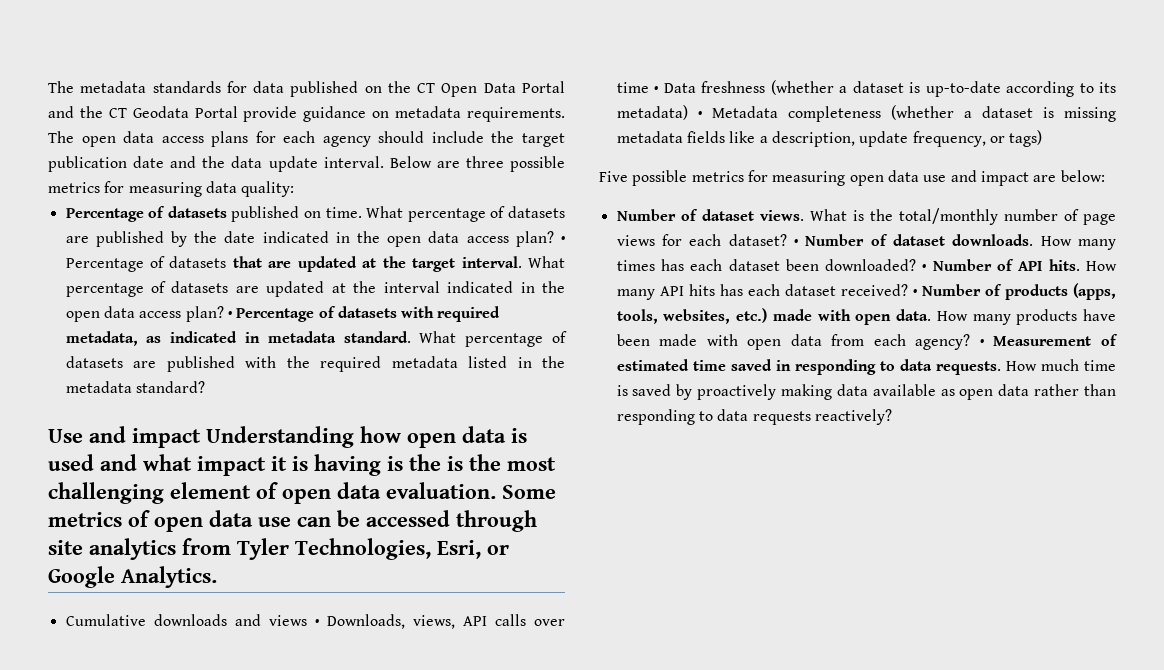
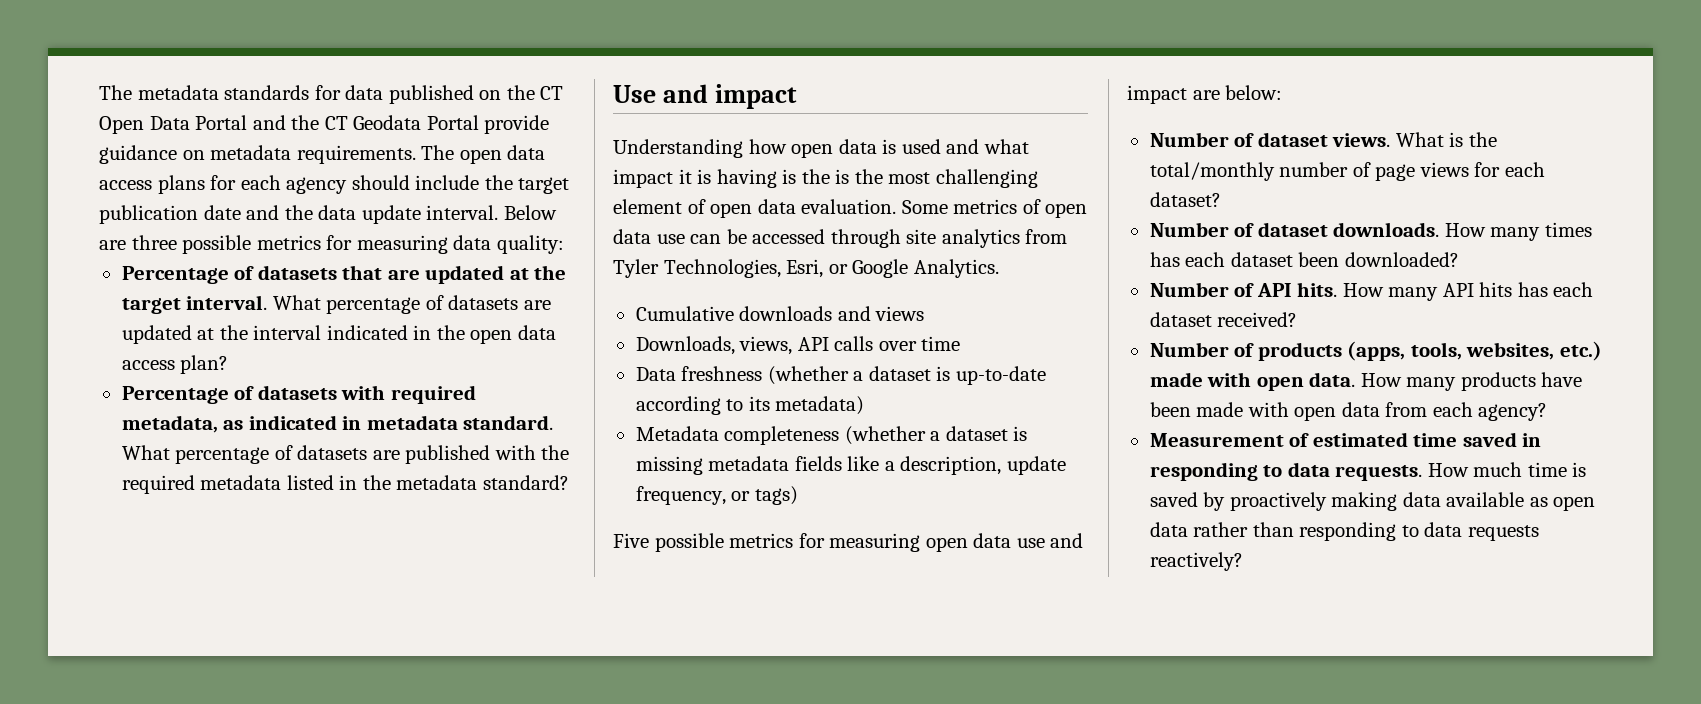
- Percentage of datasets published on time. What percentage of datasets are published by the date indicated in the open data access plan? • Percentage of datasets that are updated at the target interval.
+ Percentage of datasets that are updated at the target interval.
- What percentage of datasets are updated at the interval indicated in the open data access plan? • Percentage of datasets with required metadata, as indicated in metadata standard.
+ What percentage of datasets are updated at the interval indicated in the open data access plan?
+ Percentage of datasets with required metadata, as indicated in metadata standard.
- Use and impact Understanding how open data is used and what impact it is having is the is the most challenging element of open data evaluation.
+ Use and impact
+ Understanding how open data is used and what impact it is having is the is the most challenging element of open data evaluation.
- Cumulative downloads and views • Downloads, views, API calls over time • Data freshness (whether a dataset is up-to-date according to its metadata) • Metadata completeness (whether a dataset is missing metadata fields like a description, update frequency, or tags)
+ Cumulative downloads and views
+ Downloads, views, API calls over time
+ Data freshness (whether a dataset is up-to-date according to its metadata)
+ Metadata completeness (whether a dataset is missing metadata fields like a description, update frequency, or tags)
- What is the total/monthly number of page views for each dataset? • Number of dataset downloads.
+ What is the total/monthly number of page views for each dataset?
+ Number of dataset downloads.
- How many times has each dataset been downloaded? • Number of API hits.
+ How many times has each dataset been downloaded?
+ Number of API hits.
- How many API hits has each dataset received? • Number of products (apps, tools, websites, etc.) made with open data.
+ How many API hits has each dataset received?
+ Number of products (apps, tools, websites, etc.) made with open data.
- How many products have been made with open data from each agency? • Measurement of estimated time saved in responding to data requests.
+ How many products have been made with open data from each agency?
+ Measurement of estimated time saved in responding to data requests.

